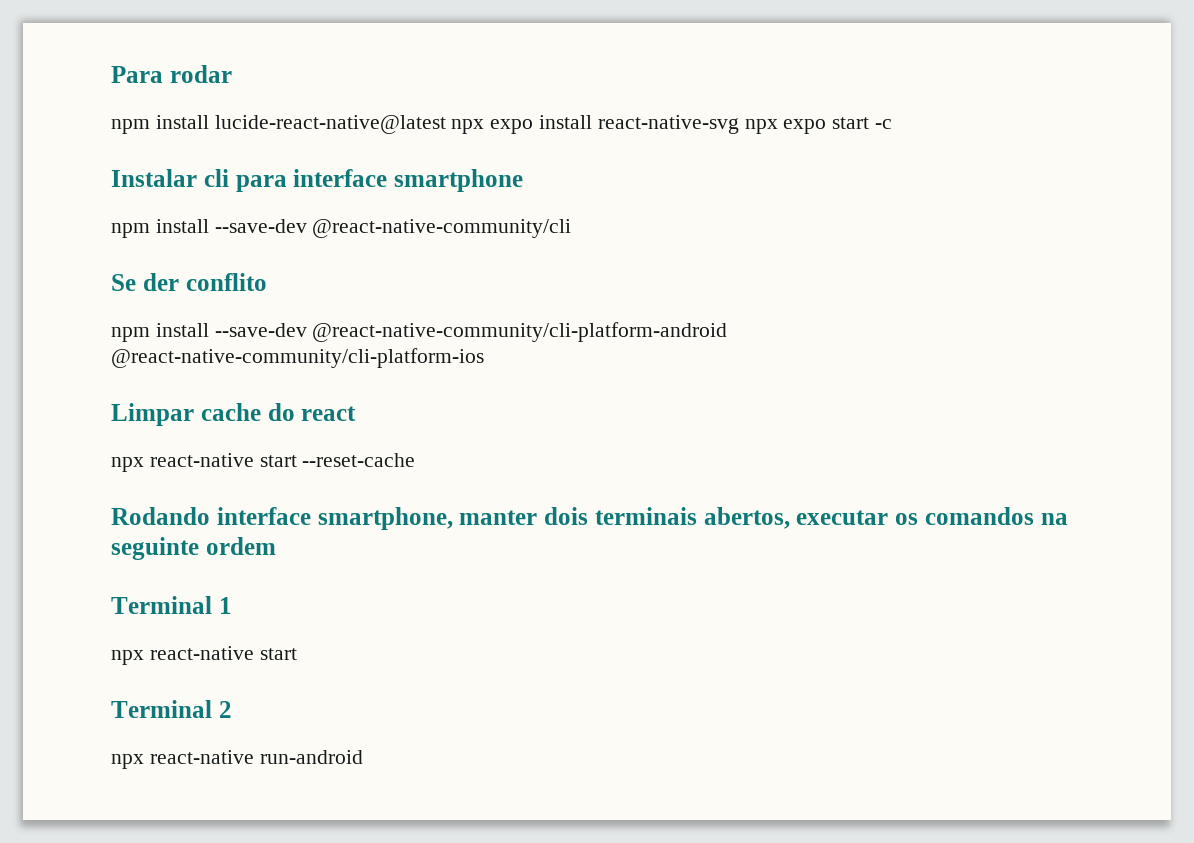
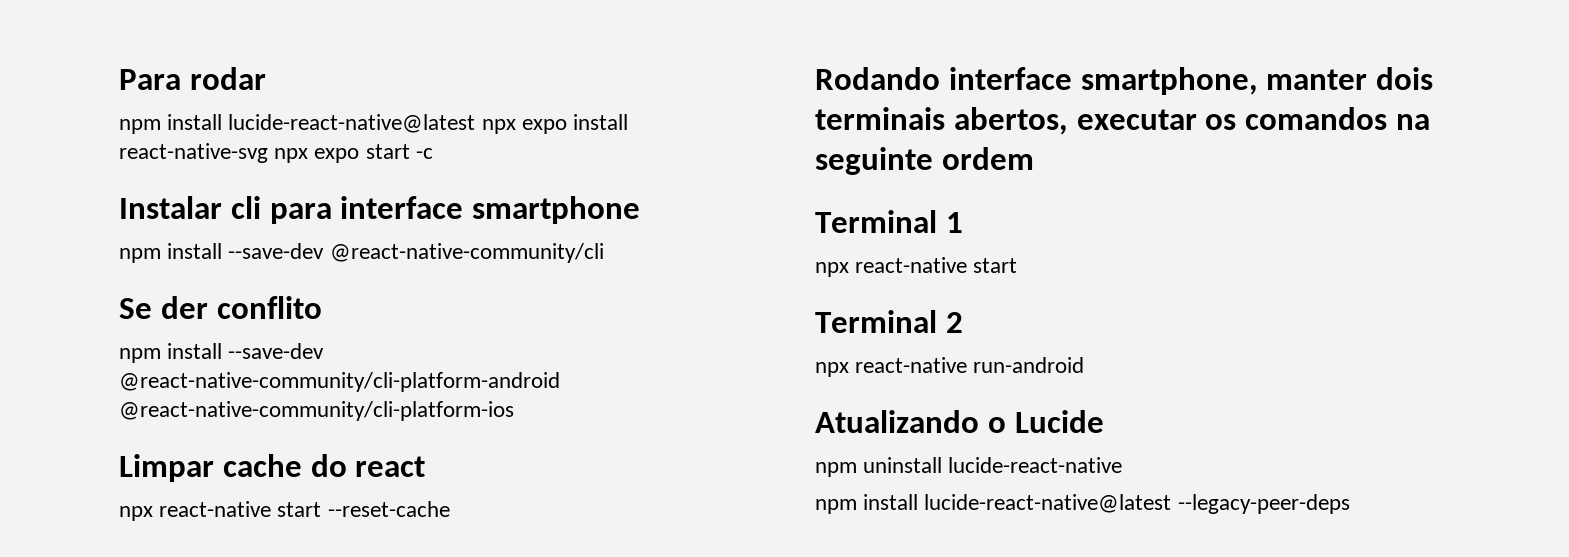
+ Atualizando o Lucide
+ npm uninstall lucide-react-native
+ npm install lucide-react-native@latest --legacy-peer-deps

